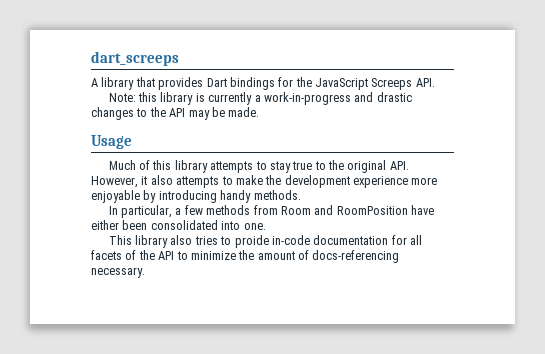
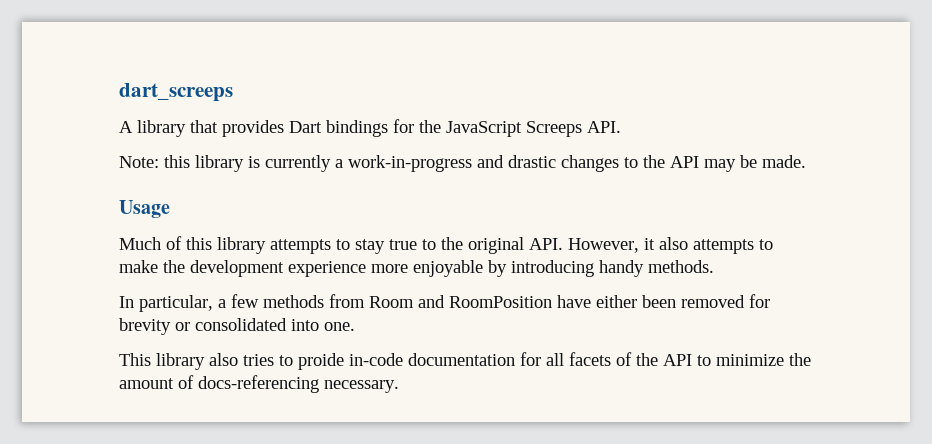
- In particular, a few methods from Room and RoomPosition have either been consolidated into one.
+ In particular, a few methods from Room and RoomPosition have either been removed for brevity or consolidated into one.

